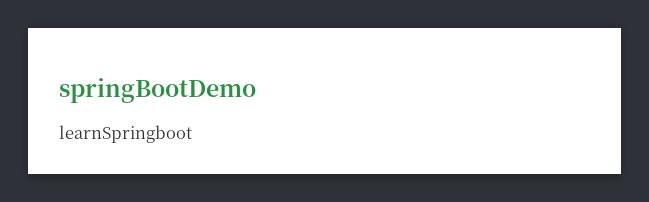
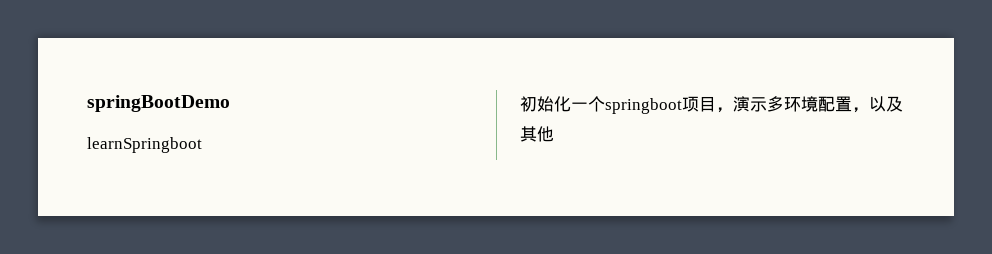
+ 初始化一个springboot项目，演示多环境配置，以及其他

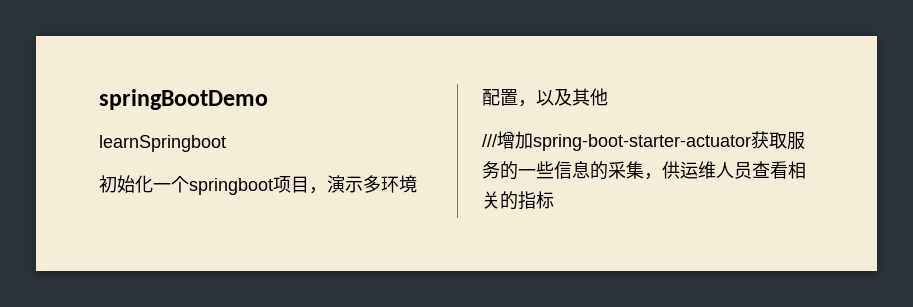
+ ///增加spring-boot-starter-actuator获取服务的一些信息的采集，供运维人员查看相关的指标

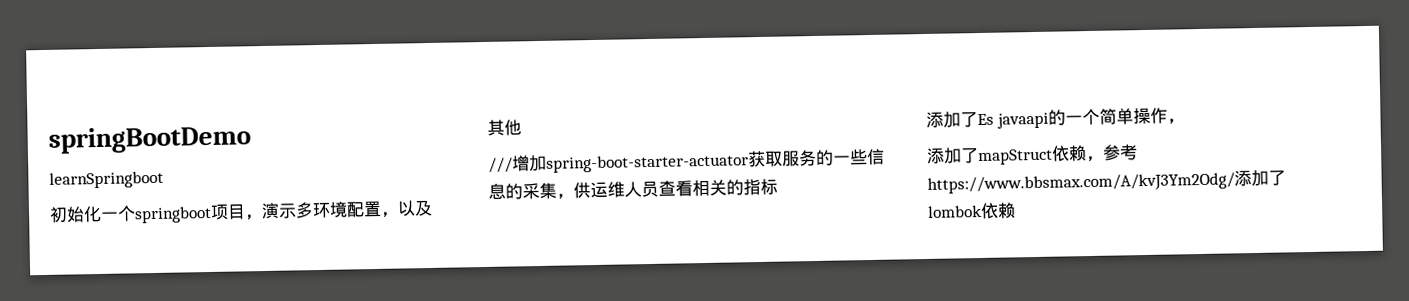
+ 添加了Es javaapi的一个简单操作，
+ 添加了mapStruct依赖，参考https://www.bbsmax.com/A/kvJ3Ym2Odg/添加了lombok依赖

